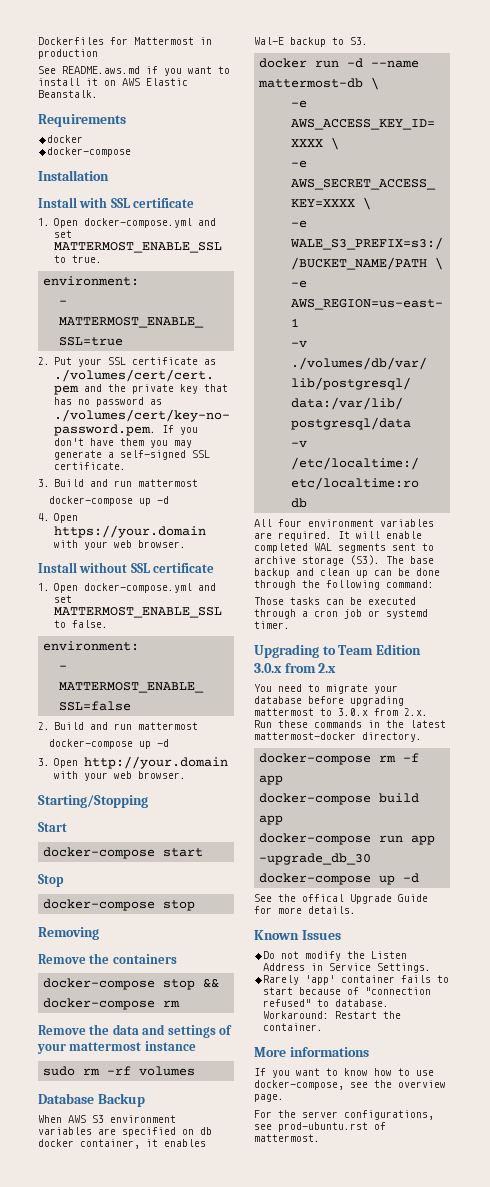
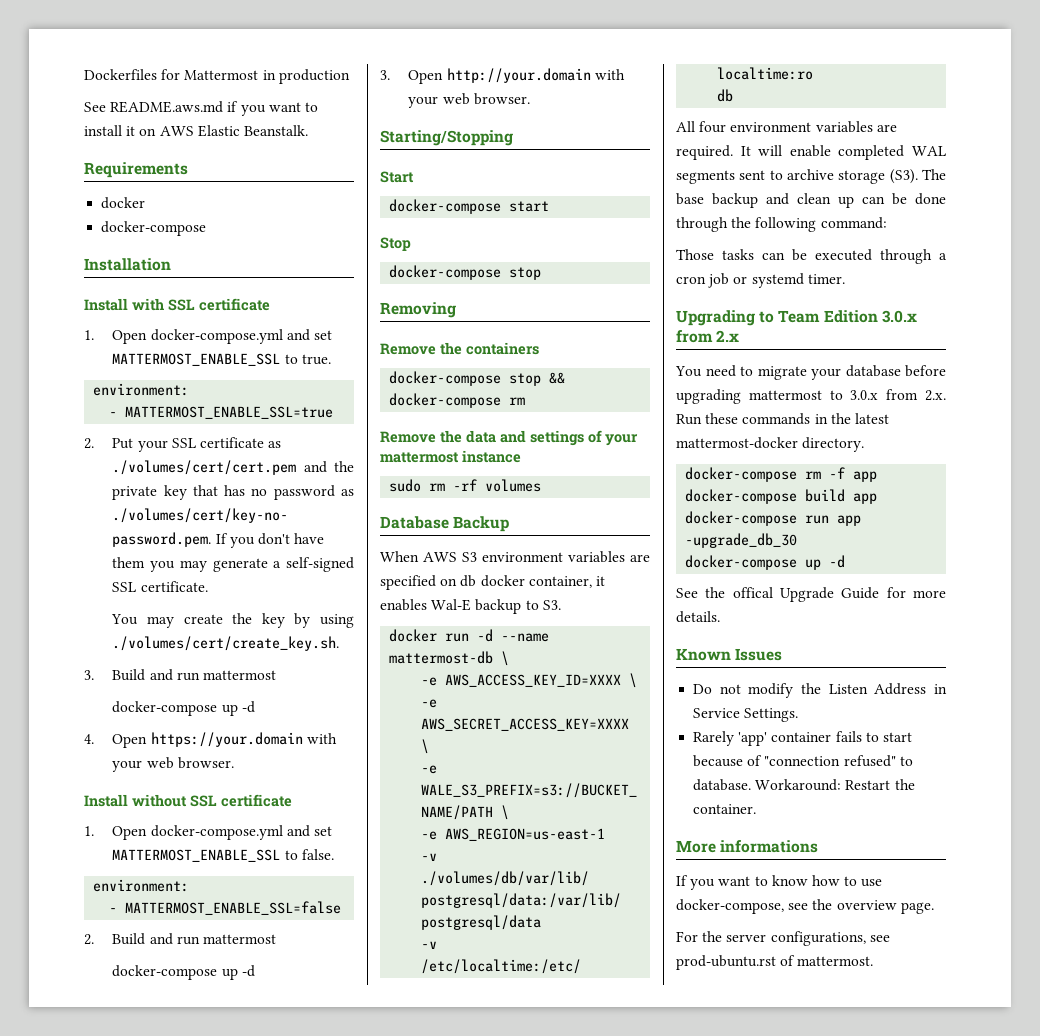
+ You may create the key by using ./volumes/cert/create_key.sh.

